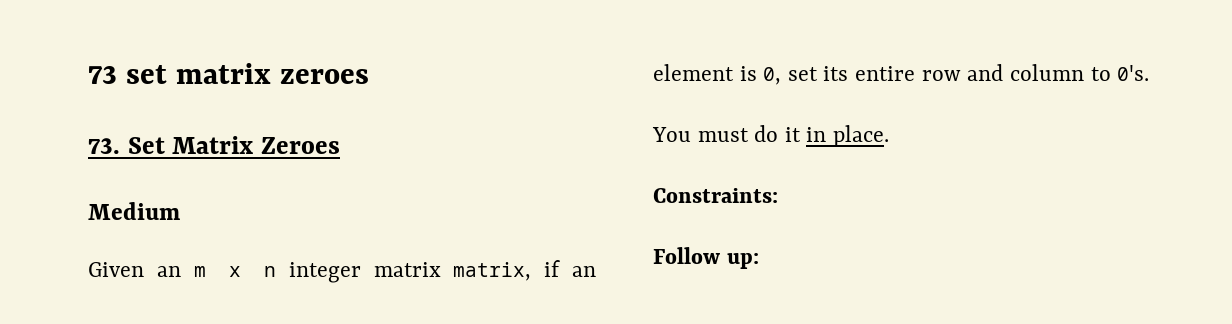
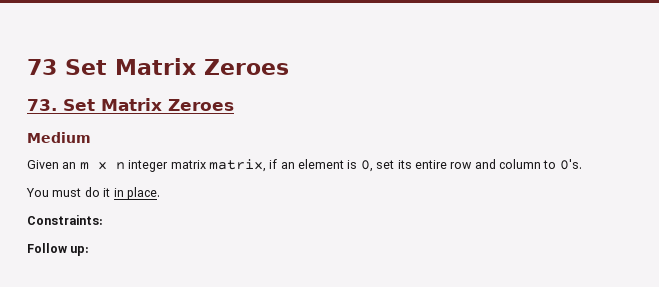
- 73 set matrix zeroes
+ 73 Set Matrix Zeroes

